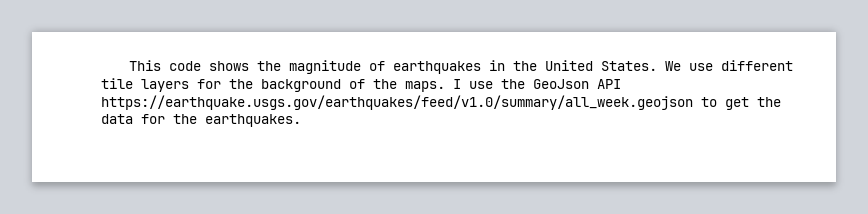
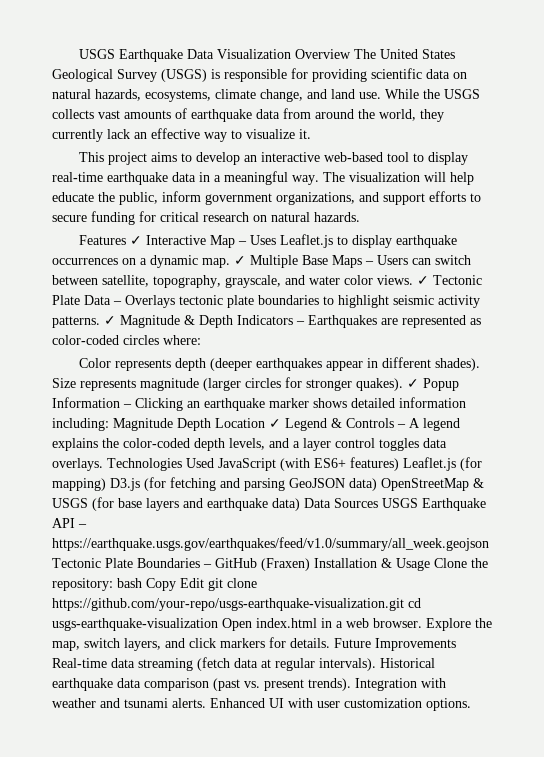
- This code shows the magnitude of earthquakes in the United States. We use different tile layers for the background of the maps. I use the GeoJson API https://earthquake.usgs.gov/earthquakes/feed/v1.0/summary/all_week.geojson to get the data for the earthquakes.
+ USGS Earthquake Data Visualization Overview The United States Geological Survey (USGS) is responsible for providing scientific data on natural hazards, ecosystems, climate change, and land use. While the USGS collects vast amounts of earthquake data from around the world, they currently lack an effective way to visualize it.
+ This project aims to develop an interactive web-based tool to display real-time earthquake data in a meaningful way. The visualization will help educate the public, inform government organizations, and support efforts to secure funding for critical research on natural hazards.
+ Features ✓ Interactive Map – Uses Leaflet.js to display earthquake occurrences on a dynamic map. ✓ Multiple Base Maps – Users can switch between satellite, topography, grayscale, and water color views. ✓ Tectonic Plate Data – Overlays tectonic plate boundaries to highlight seismic activity patterns. ✓ Magnitude & Depth Indicators – Earthquakes are represented as color-coded circles where:
+ Color represents depth (deeper earthquakes appear in different shades). Size represents magnitude (larger circles for stronger quakes). ✓ Popup Information – Clicking an earthquake marker shows detailed information including: Magnitude Depth Location ✓ Legend & Controls – A legend explains the color-coded depth levels, and a layer control toggles data overlays. Technologies Used JavaScript (with ES6+ features) Leaflet.js (for mapping) D3.js (for fetching and parsing GeoJSON data) OpenStreetMap & USGS (for base layers and earthquake data) Data Sources USGS Earthquake API – https://earthquake.usgs.gov/earthquakes/feed/v1.0/summary/all_week.geojson Tectonic Plate Boundaries – GitHub (Fraxen) Installation & Usage Clone the repository: bash Copy Edit git clone https://github.com/your-repo/usgs-earthquake-visualization.git cd usgs-earthquake-visualization Open index.html in a web browser. Explore the map, switch layers, and click markers for details. Future Improvements Real-time data streaming (fetch data at regular intervals). Historical earthquake data comparison (past vs. present trends). Integration with weather and tsunami alerts. Enhanced UI with user customization options.

